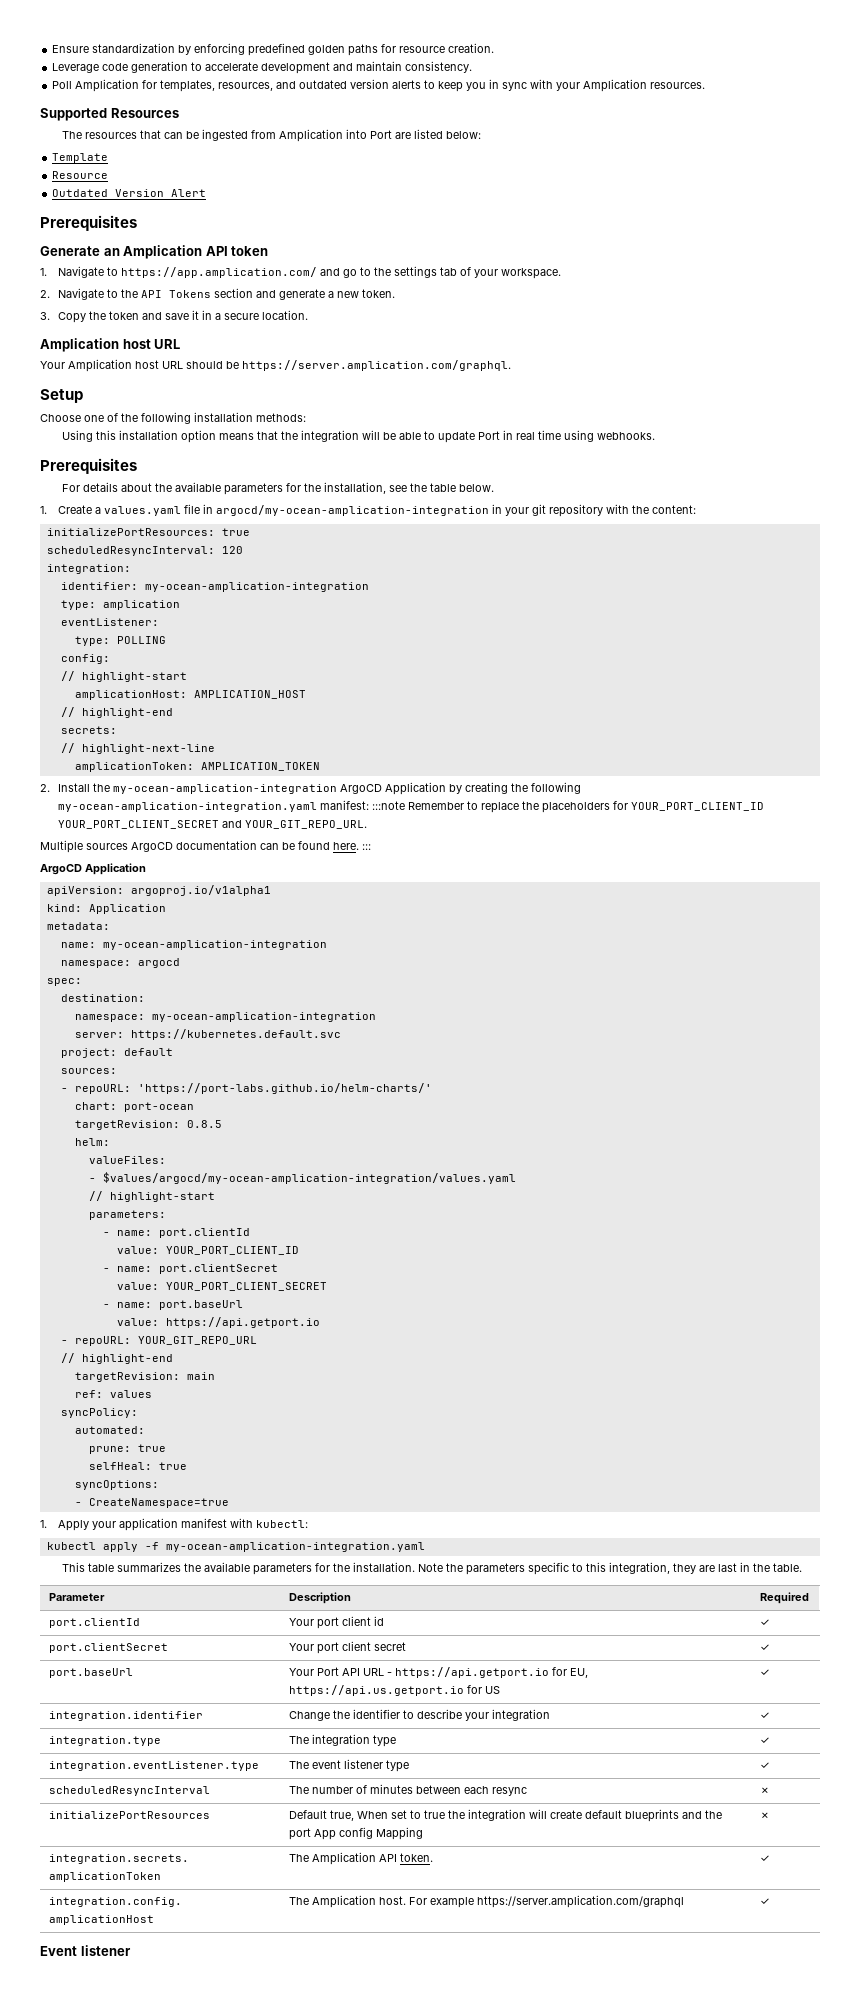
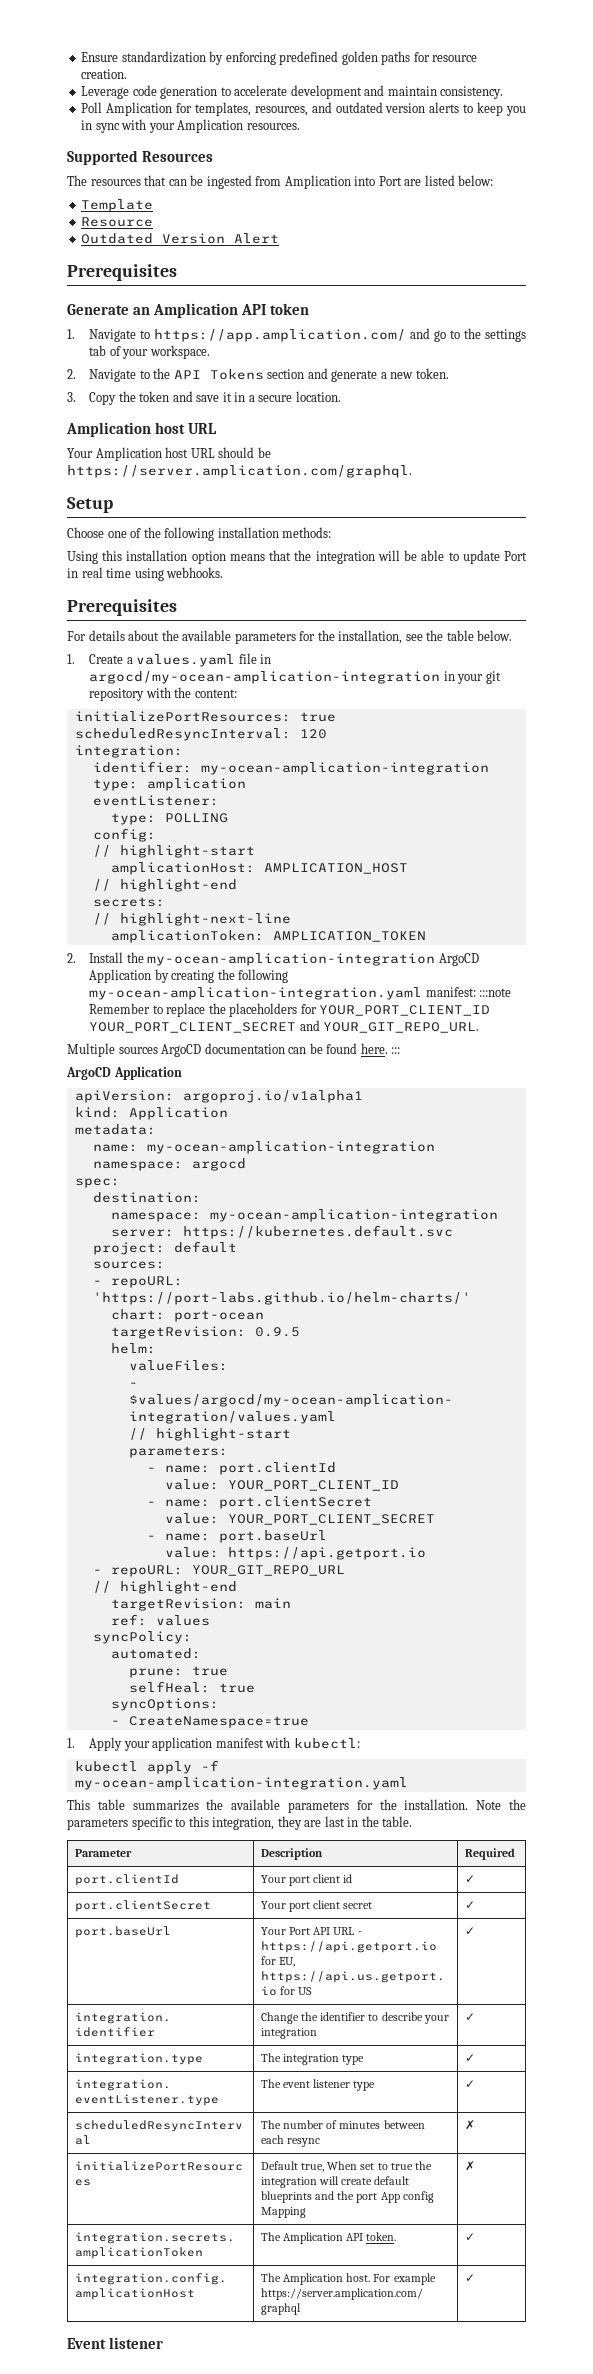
- targetRevision: 0.8.5
+ targetRevision: 0.9.5

